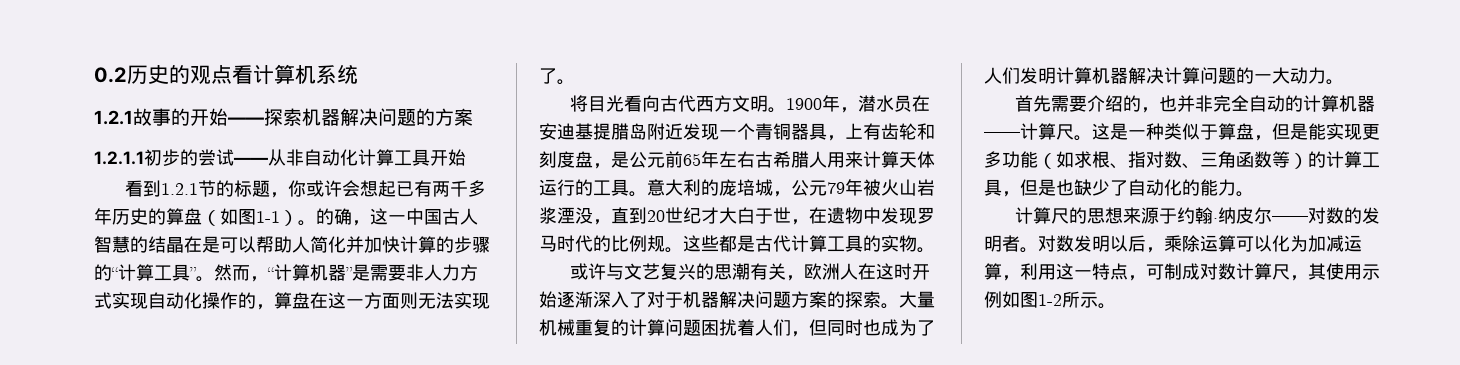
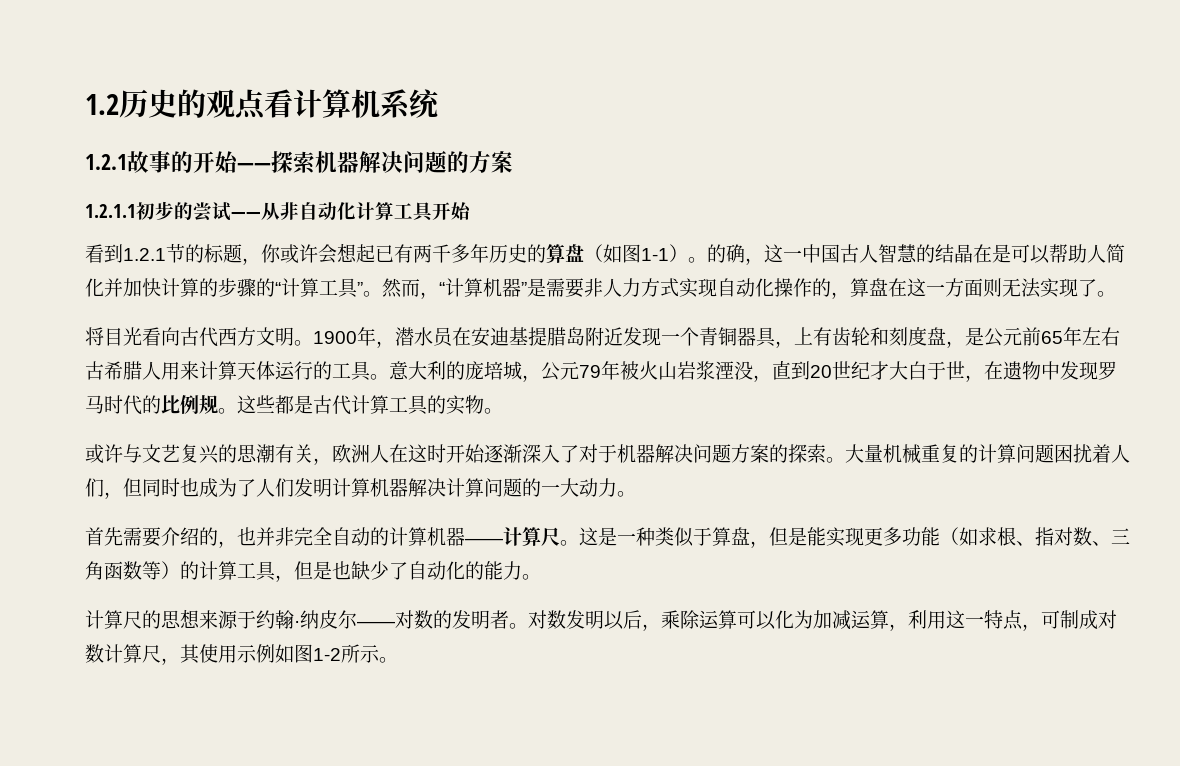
- 0.2历史的观点看计算机系统
+ 1.2历史的观点看计算机系统

